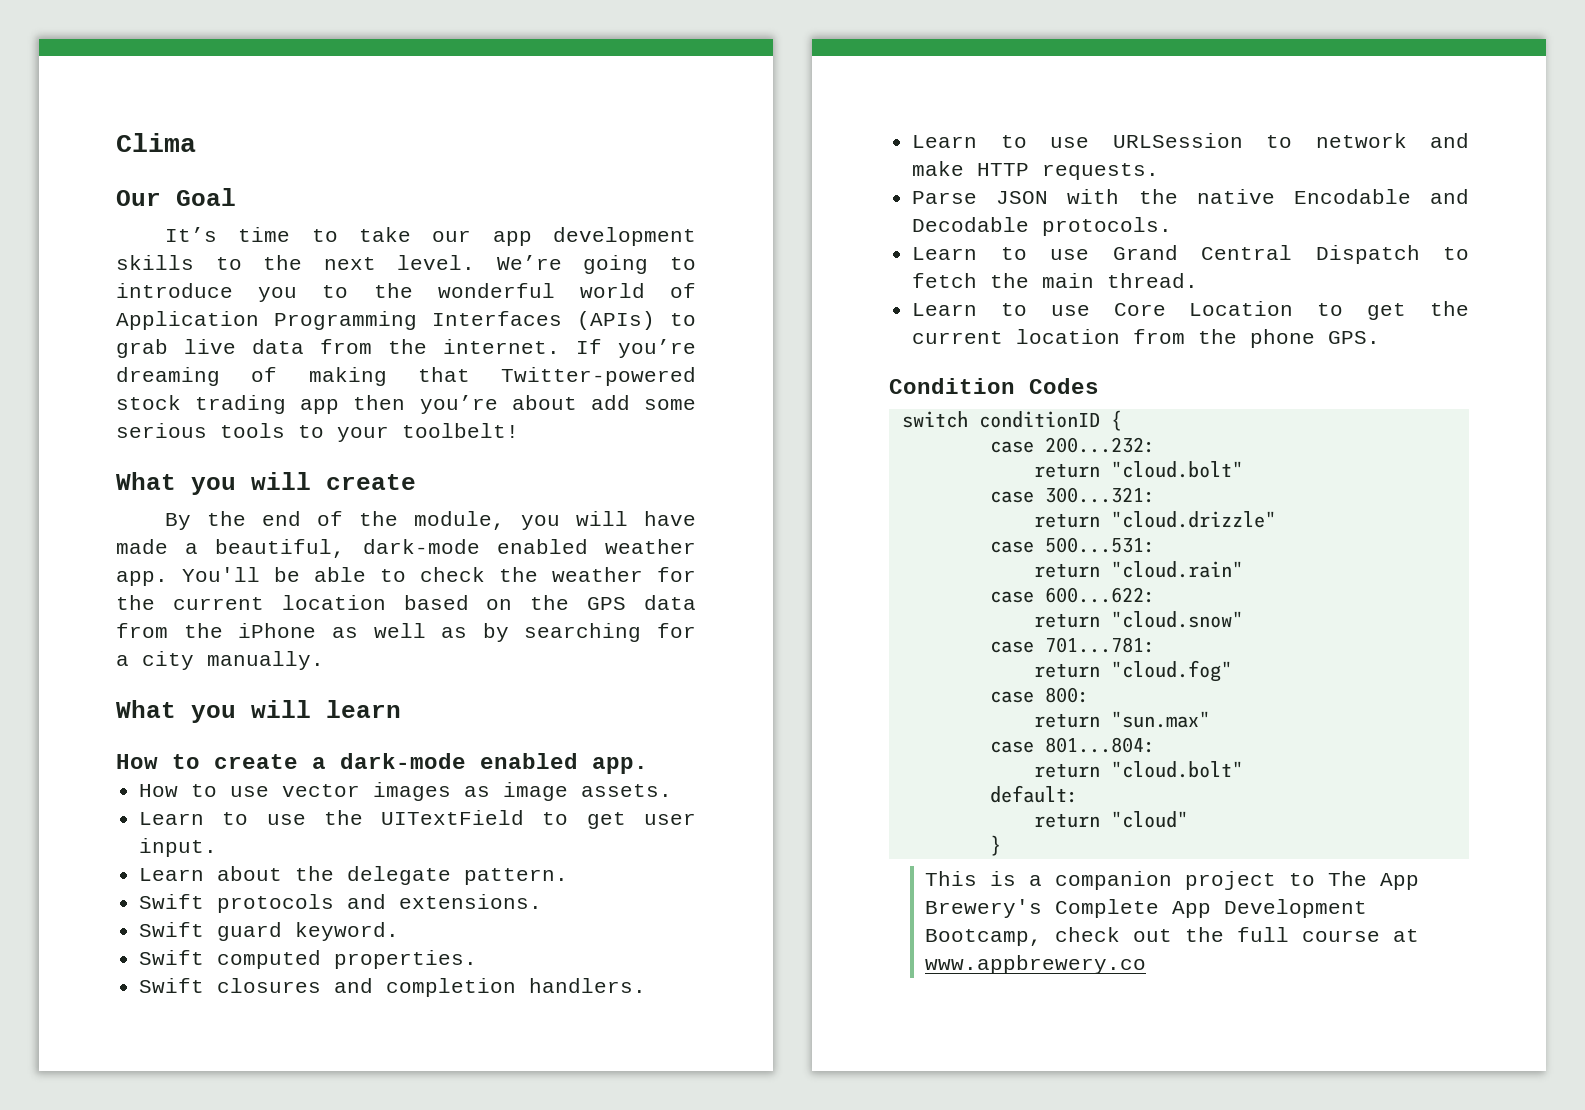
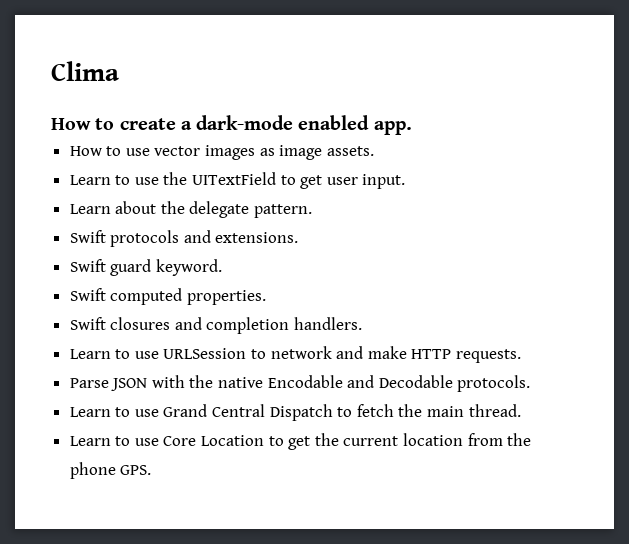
- Our Goal
- It’s time to take our app development skills to the next level. We’re going to introduce you to the wonderful world of Application Programming Interfaces (APIs) to grab live data from the internet. If you’re dreaming of making that Twitter-powered stock trading app then you’re about add some serious tools to your toolbelt!
- What you will create
- By the end of the module, you will have made a beautiful, dark-mode enabled weather app. You'll be able to check the weather for the current location based on the GPS data from the iPhone as well as by searching for a city manually.
- What you will learn
- Condition Codes
- switch conditionID {
- case 200...232:
- return "cloud.bolt"
- case 300...321:
- return "cloud.drizzle"
- case 500...531:
- return "cloud.rain"
- case 600...622:
- return "cloud.snow"
- case 701...781:
- return "cloud.fog"
- case 800:
- return "sun.max"
- case 801...804:
- return "cloud.bolt"
- default:
- return "cloud"
- }
- This is a companion project to The App Brewery's Complete App Development Bootcamp, check out the full course at www.appbrewery.co

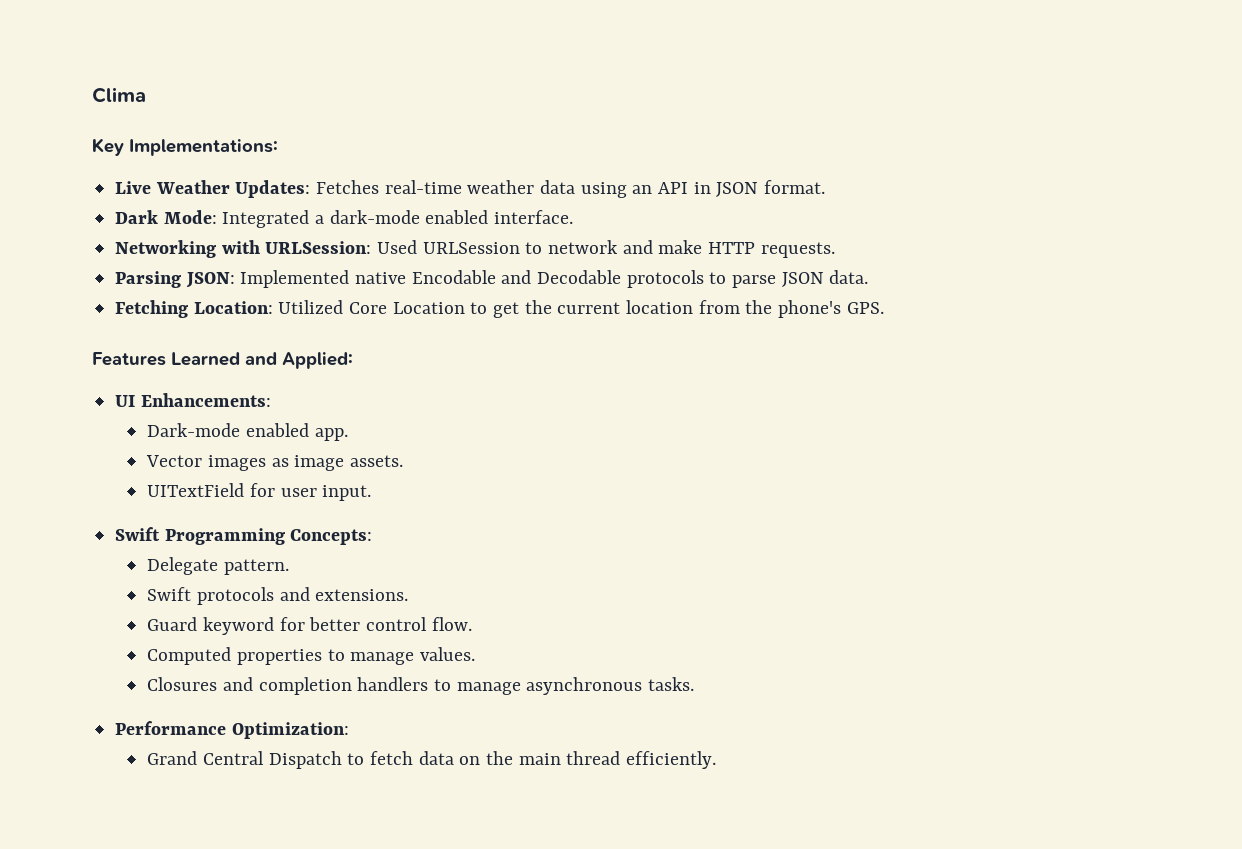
- How to create a dark-mode enabled app.
- How to use vector images as image assets.
- Learn to use the UITextField to get user input.
- Learn about the delegate pattern.
- Swift protocols and extensions.
- Swift guard keyword.
- Swift computed properties.
- Swift closures and completion handlers.
- Learn to use URLSession to network and make HTTP requests.
+ Key Implementations:
+ Live Weather Updates: Fetches real-time weather data using an API in JSON format.
+ Dark Mode: Integrated a dark-mode enabled interface.
+ Networking with URLSession: Used URLSession to network and make HTTP requests.
- Parse JSON with the native Encodable and Decodable protocols.
- Learn to use Grand Central Dispatch to fetch the main thread.
- Learn to use Core Location to get the current location from the phone GPS.
+ Parsing JSON: Implemented native Encodable and Decodable protocols to parse JSON data.
+ Fetching Location: Utilized Core Location to get the current location from the phone's GPS.
+ Features Learned and Applied:
+ UI Enhancements:
+ Dark-mode enabled app.
+ Vector images as image assets.
+ UITextField for user input.
+ Swift Programming Concepts:
+ Delegate pattern.
+ Swift protocols and extensions.
+ Guard keyword for better control flow.
+ Computed properties to manage values.
+ Closures and completion handlers to manage asynchronous tasks.
+ Performance Optimization:
+ Grand Central Dispatch to fetch data on the main thread efficiently.

